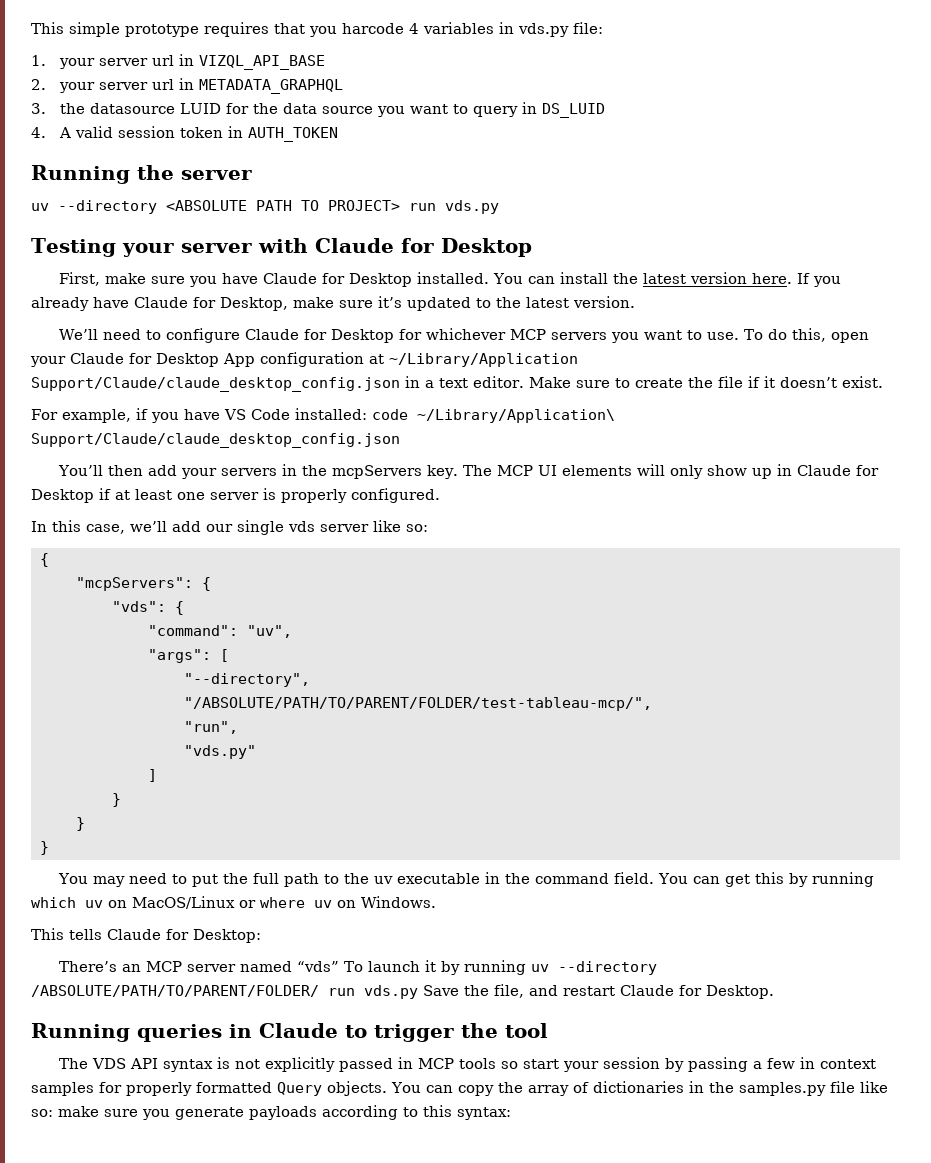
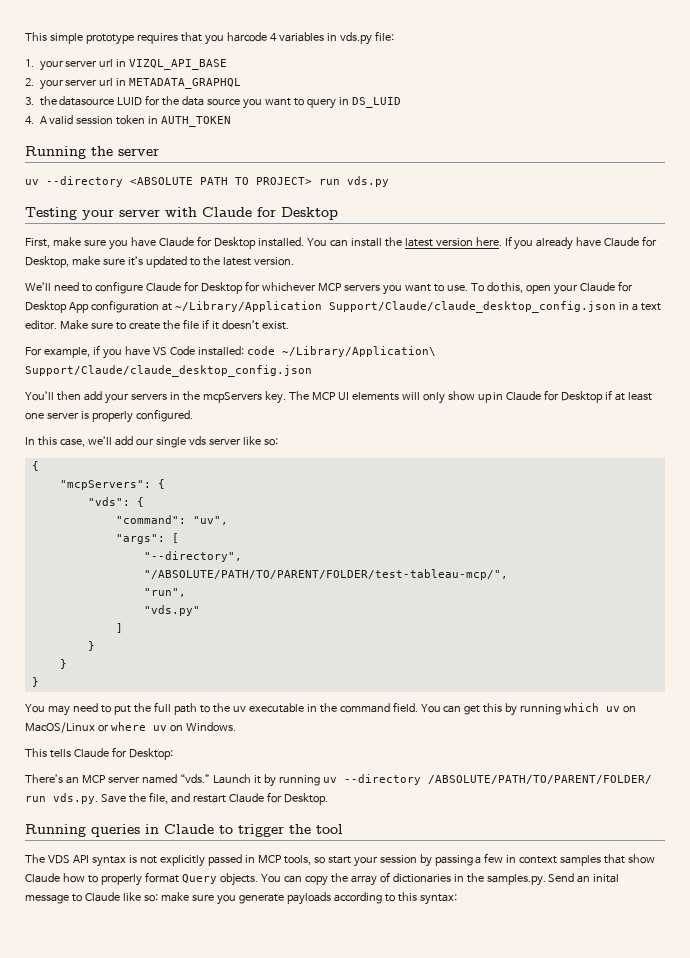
- There’s an MCP server named “vds” To launch it by running uv --directory /ABSOLUTE/PATH/TO/PARENT/FOLDER/ run vds.py Save the file, and restart Claude for Desktop.
+ There’s an MCP server named “vds.” Launch it by running uv --directory /ABSOLUTE/PATH/TO/PARENT/FOLDER/ run vds.py. Save the file, and restart Claude for Desktop.
- The VDS API syntax is not explicitly passed in MCP tools so start your session by passing a few in context samples for properly formatted Query objects.
+ The VDS API syntax is not explicitly passed in MCP tools, so start your session by passing a few in context samples that show Claude how to properly format Query objects.
- You can copy the array of dictionaries in the samples.py file like so: make sure you generate payloads according to this syntax:
+ You can copy the array of dictionaries in the samples.py. Send an inital message to Claude like so: make sure you generate payloads according to this syntax:

